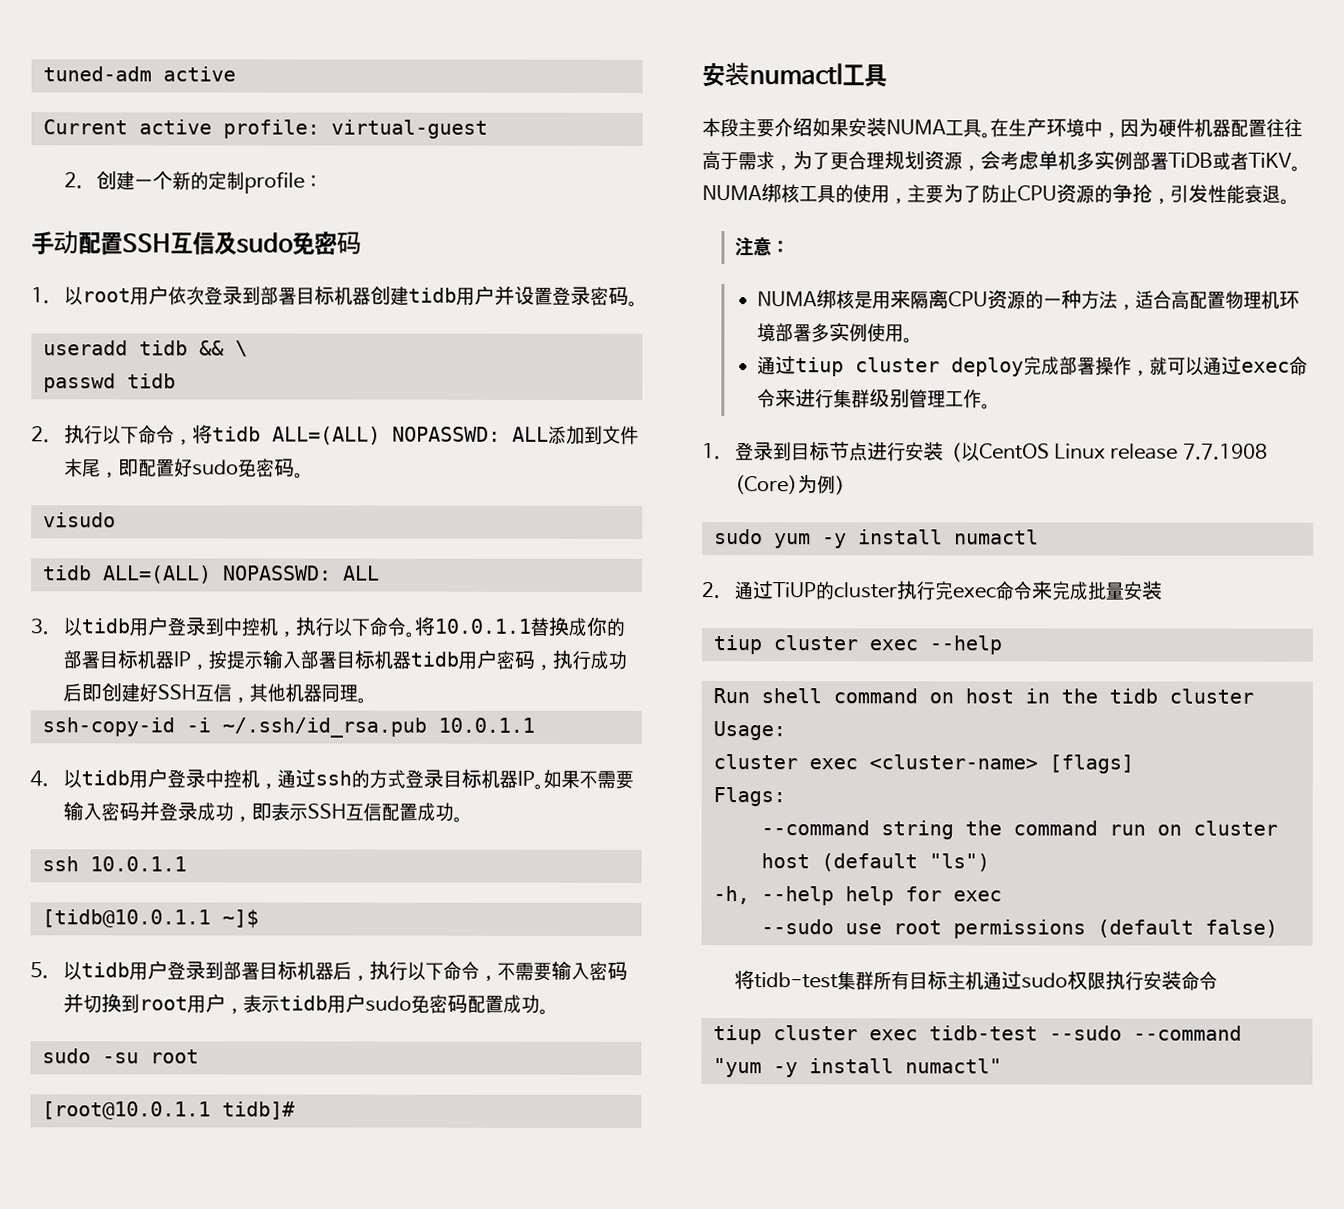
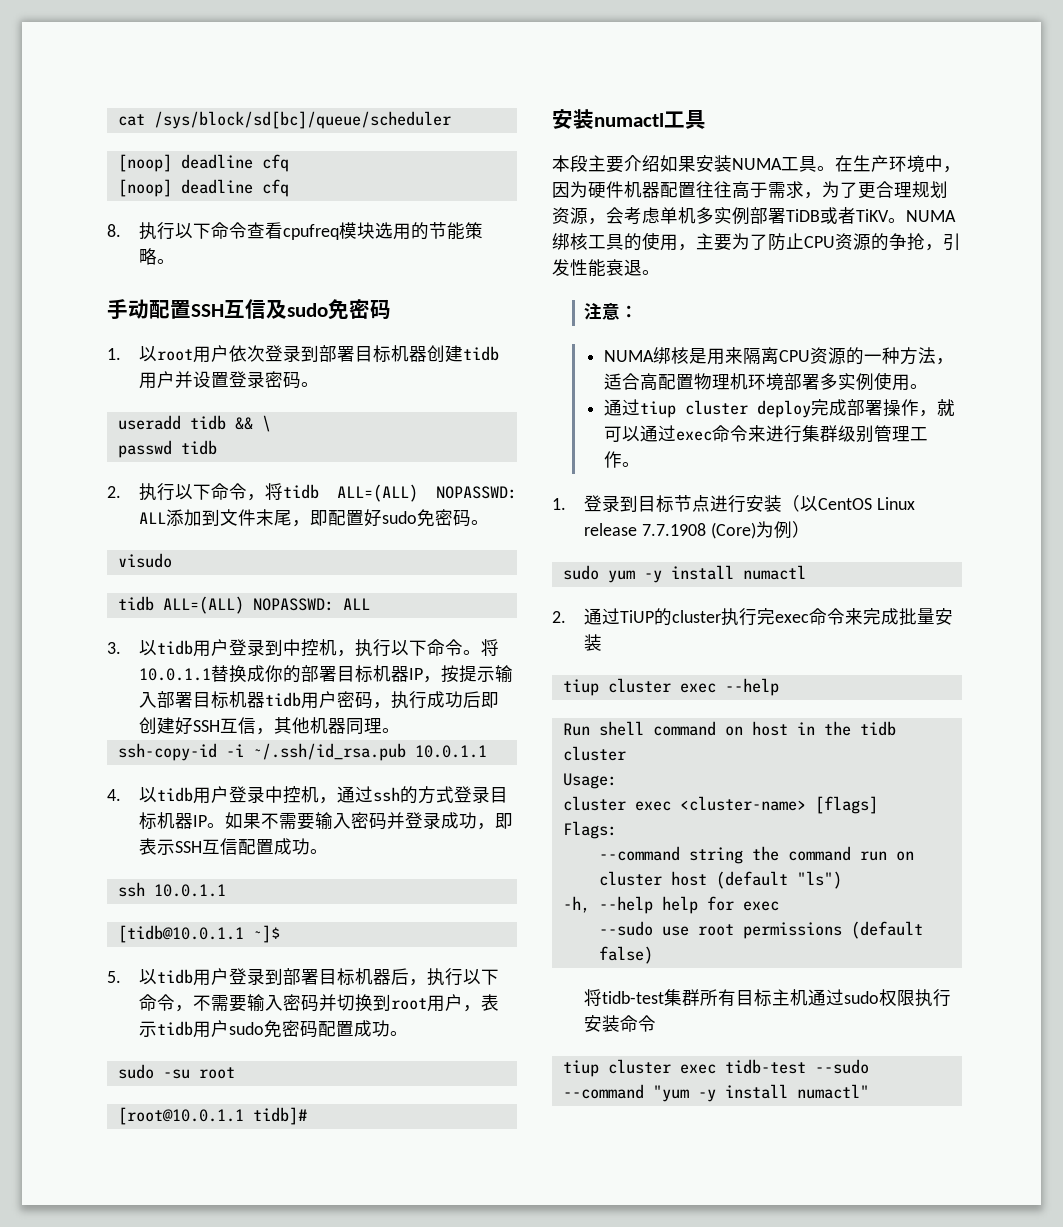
- tuned-adm active
- Current active profile: virtual-guest
- 2.创建一个新的定制profile：
+ cat /sys/block/sd[bc]/queue/scheduler
+ [noop] deadline cfq
+ [noop] deadline cfq
+ 8.执行以下命令查看cpufreq模块选用的节能策略。

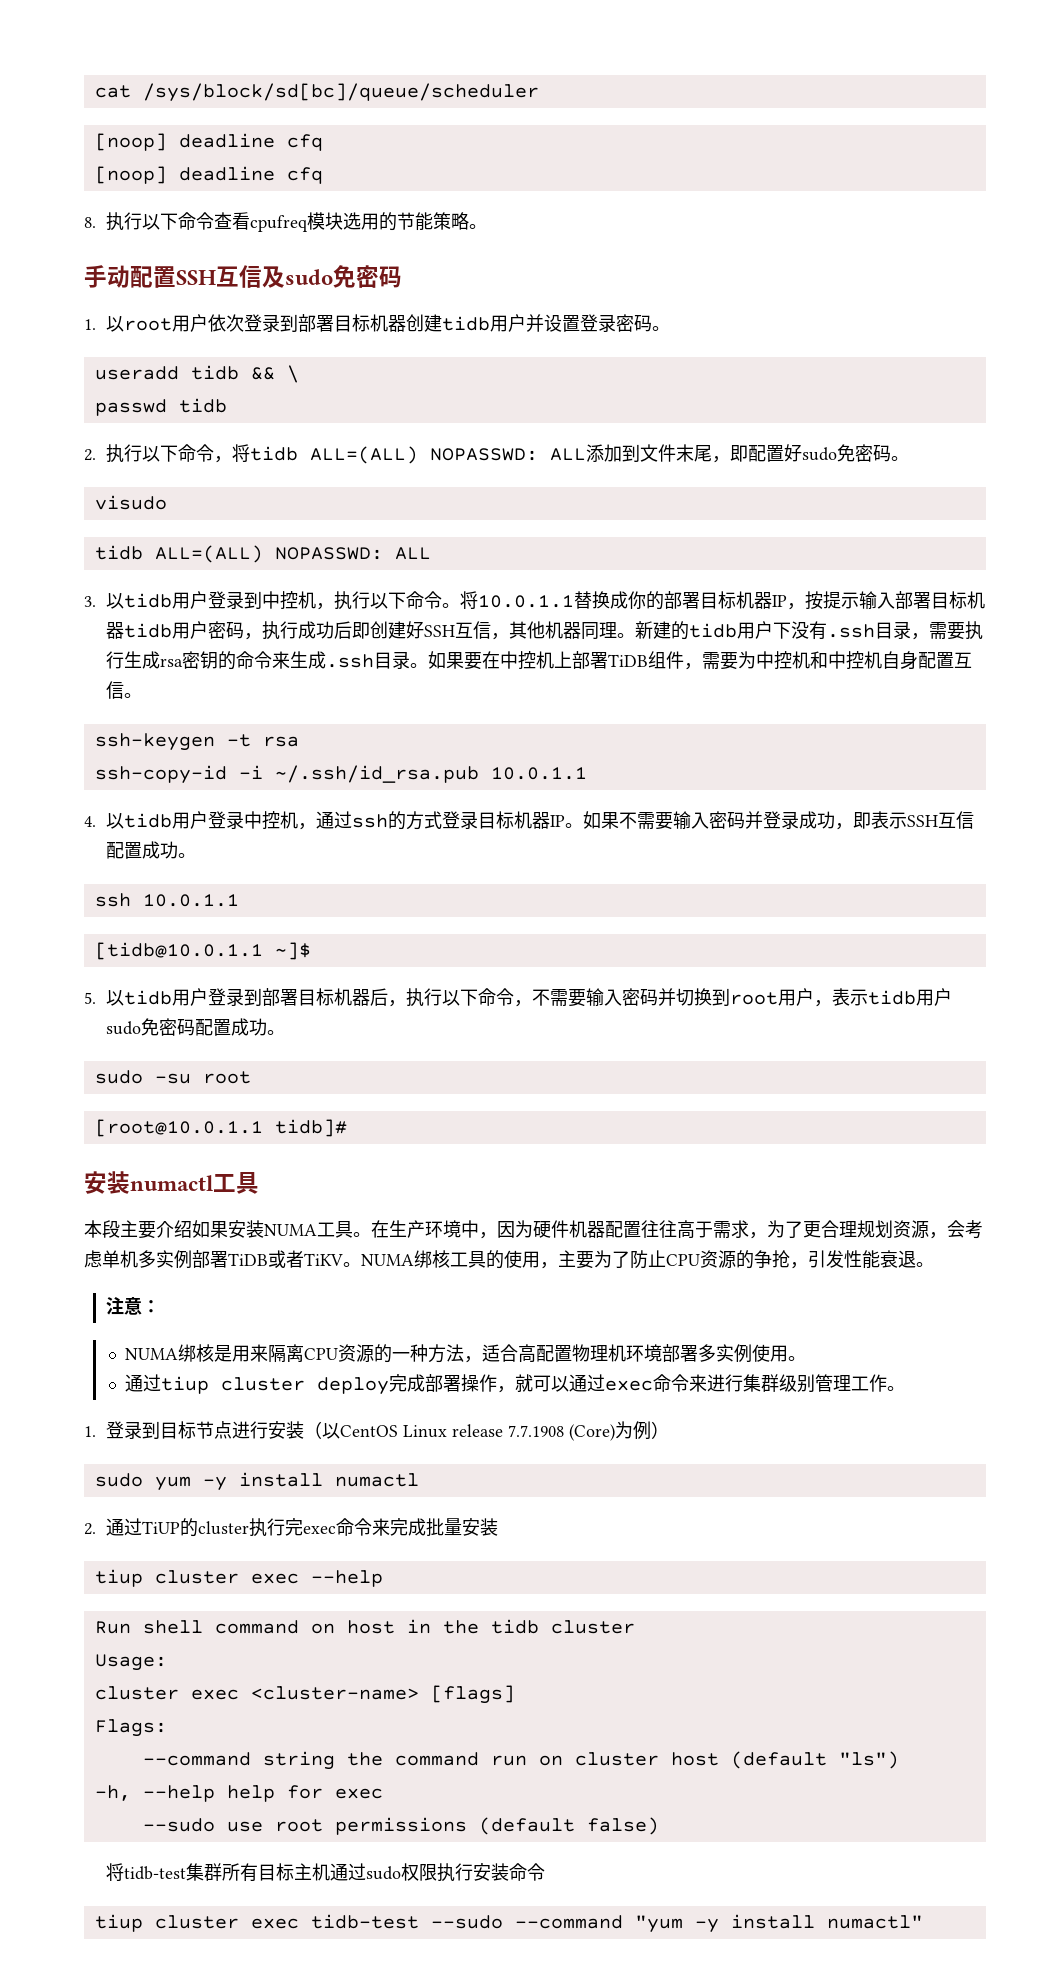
+ 新建的tidb用户下没有.ssh目录，需要执行生成rsa密钥的命令来生成.ssh目录。如果要在中控机上部署TiDB组件，需要为中控机和中控机自身配置互信。
+ ssh-keygen -t rsa

